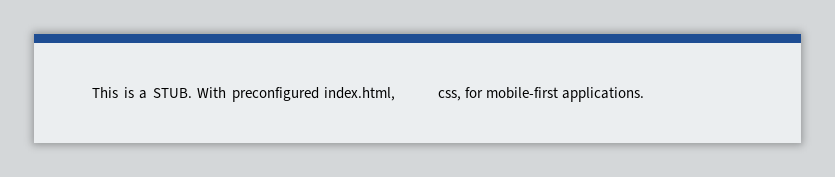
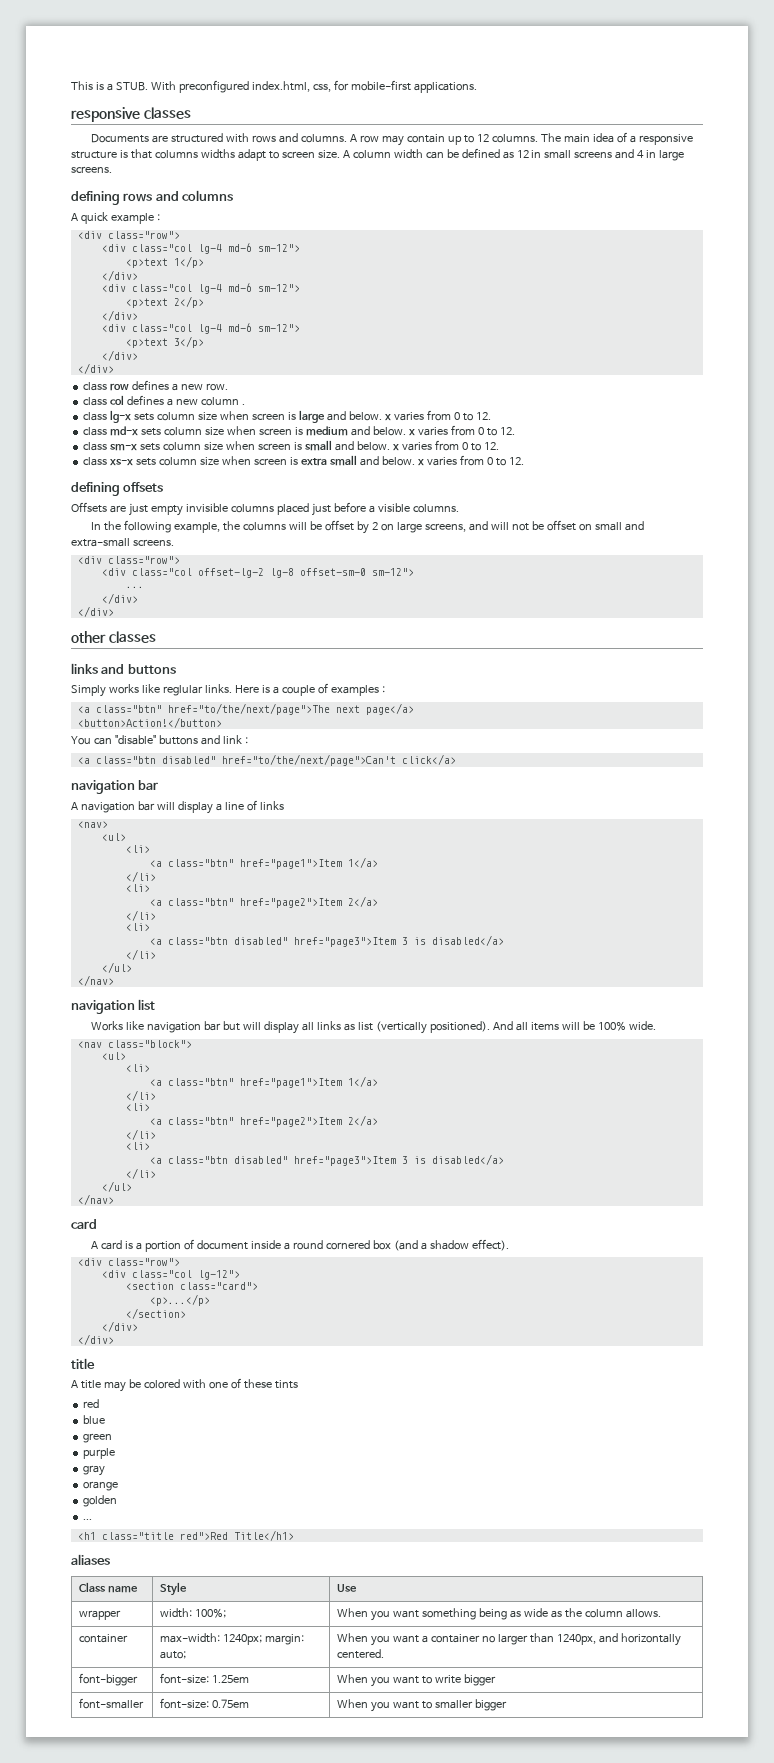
+ responsive classes
+ Documents are structured with rows and columns. A row may contain up to 12 columns. The main idea of a responsive structure is that columns widths adapt to screen size. A column width can be defined as 12 in small screens and 4 in large screens.
+ defining rows and columns
+ A quick example :
+ <div class="row">
+ <div class="col lg-4 md-6 sm-12">
+ <p>text 1</p>
+ </div>
+ <div class="col lg-4 md-6 sm-12">
+ <p>text 2</p>
+ </div>
+ <div class="col lg-4 md-6 sm-12">
+ <p>text 3</p>
+ </div>
+ </div>
+ class row defines a new row.
+ class col defines a new column .
+ class lg-x sets column size when screen is large and below. x varies from 0 to 12.
+ class md-x sets column size when screen is medium and below. x varies from 0 to 12.
+ class sm-x sets column size when screen is small and below. x varies from 0 to 12.
+ class xs-x sets column size when screen is extra small and below. x varies from 0 to 12.
+ defining offsets
+ Offsets are just empty invisible columns placed just before a visible columns.
+ In the following example, the columns will be offset by 2 on large screens, and will not be offset on small and extra-small screens.
+ <div class="row">
+ <div class="col offset-lg-2 lg-8 offset-sm-0 sm-12">
+ ...
+ </div>
+ </div>
+ other classes
+ links and buttons
+ Simply works like reglular links. Here is a couple of examples :
+ <a class="btn" href="to/the/next/page">The next page</a>
+ <button>Action!</button>
+ You can "disable" buttons and link :
+ <a class="btn disabled" href="to/the/next/page">Can't click</a>
+ navigation bar
+ A navigation bar will display a line of links
+ <nav>
+ <ul>
+ <li>
+ <a class="btn" href="page1">Item 1</a>
+ </li>
+ <li>
+ <a class="btn" href="page2">Item 2</a>
+ </li>
+ <li>
+ <a class="btn disabled" href="page3">Item 3 is disabled</a>
+ </li>
+ </ul>
+ </nav>
+ navigation list
+ Works like navigation bar but will display all links as list (vertically positioned). And all items will be 100% wide.
+ <nav class="block">
+ <ul>
+ <li>
+ <a class="btn" href="page1">Item 1</a>
+ </li>
+ <li>
+ <a class="btn" href="page2">Item 2</a>
+ </li>
+ <li>
+ <a class="btn disabled" href="page3">Item 3 is disabled</a>
+ </li>
+ </ul>
+ </nav>
+ card
+ A card is a portion of document inside a round cornered box (and a shadow effect).
+ <div class="row">
+ <div class="col lg-12">
+ <section class="card">
+ <p>...</p>
+ </section>
+ </div>
+ </div>
+ title
+ A title may be colored with one of these tints
+ red
+ blue
+ green
+ purple
+ gray
+ orange
+ golden
+ ...
+ <h1 class="title red">Red Title</h1>
+ aliases
+ Class name | Style | Use
+ wrapper | width: 100%; | When you want something being as wide as the column allows.
+ container | max-width: 1240px; margin: auto; | When you want a container no larger than 1240px, and horizontally centered.
+ font-bigger | font-size: 1.25em | When you want to write bigger
+ font-smaller | font-size: 0.75em | When you want to smaller bigger

